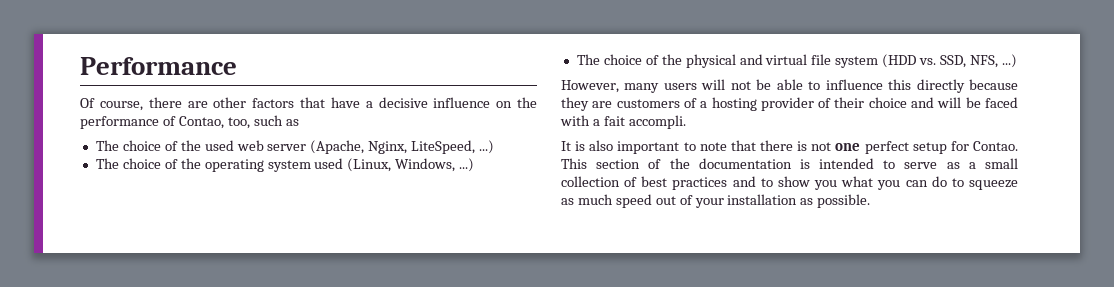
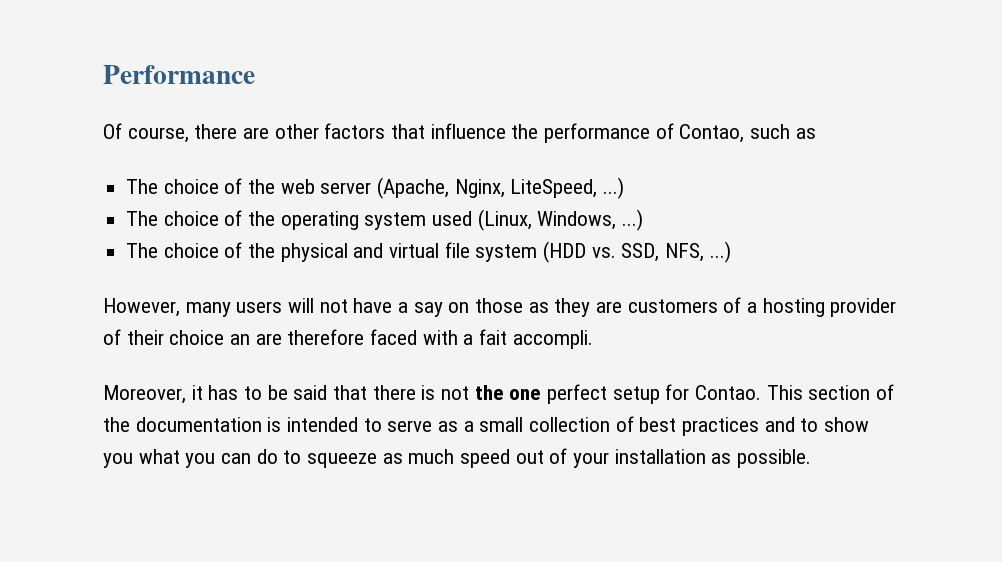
- Of course, there are other factors that have a decisive influence on the performance of Contao, too, such as
+ Of course, there are other factors that influence the performance of Contao, such as
- The choice of the used web server (Apache, Nginx, LiteSpeed, ...)
+ The choice of the web server (Apache, Nginx, LiteSpeed, ...)
- However, many users will not be able to influence this directly because they are customers of a hosting provider of their choice and will be faced with a fait accompli.
+ However, many users will not have a say on those as they are customers of a hosting provider of their choice an are therefore faced with a fait accompli.
- It is also important to note that there is not one perfect setup for Contao.
+ Moreover, it has to be said that there is not the one perfect setup for Contao.

